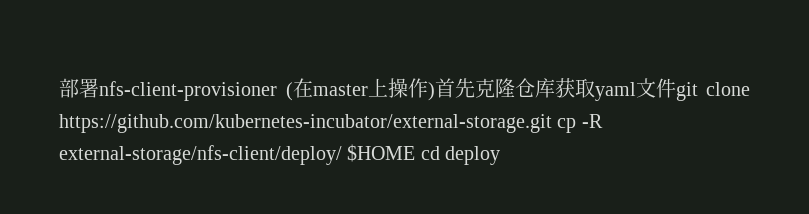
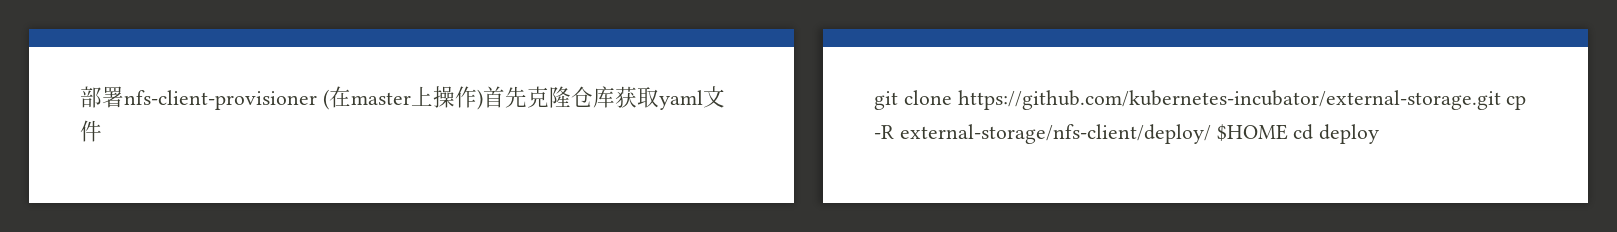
- 部署nfs-client-provisioner (在master上操作)首先克隆仓库获取yaml文件git clone https://github.com/kubernetes-incubator/external-storage.git cp -R external-storage/nfs-client/deploy/ $HOME cd deploy
+ 部署nfs-client-provisioner (在master上操作)首先克隆仓库获取yaml文件
+ git clone https://github.com/kubernetes-incubator/external-storage.git cp -R external-storage/nfs-client/deploy/ $HOME cd deploy

